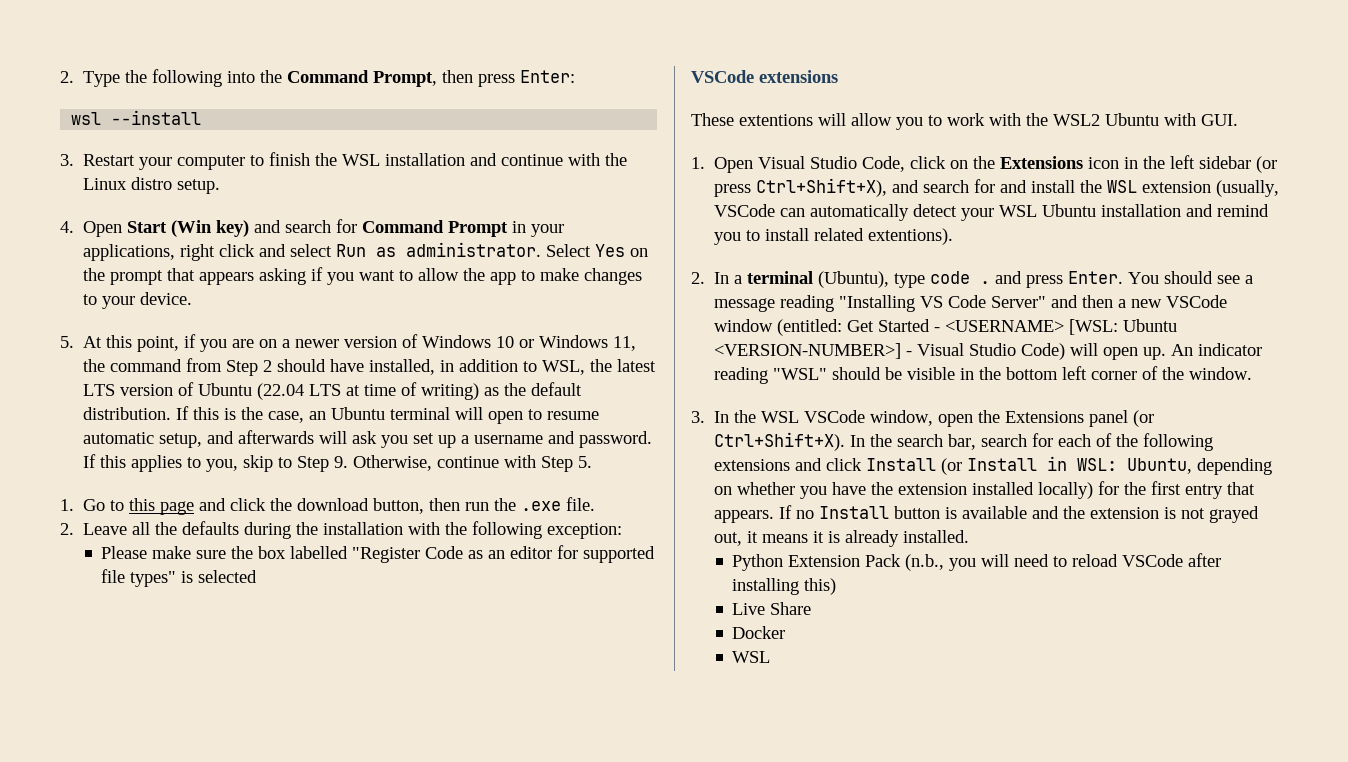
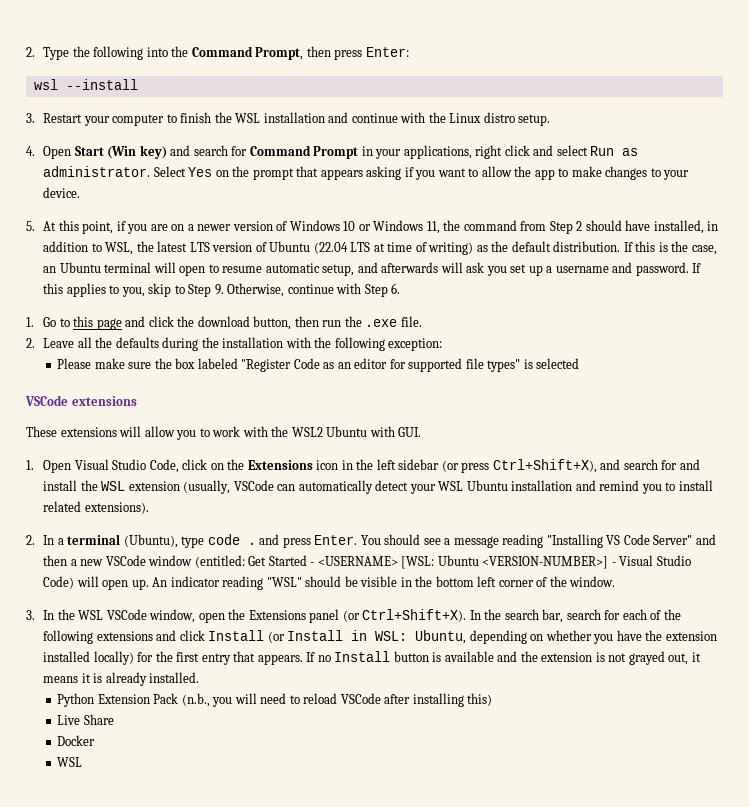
- If this applies to you, skip to Step 9. Otherwise, continue with Step 5.
+ If this applies to you, skip to Step 9. Otherwise, continue with Step 6.
- Please make sure the box labelled "Register Code as an editor for supported file types" is selected
+ Please make sure the box labeled "Register Code as an editor for supported file types" is selected
- These extentions will allow you to work with the WSL2 Ubuntu with GUI.
+ These extensions will allow you to work with the WSL2 Ubuntu with GUI.
- 1. Open Visual Studio Code, click on the Extensions icon in the left sidebar (or press Ctrl+Shift+X), and search for and install the WSL extension (usually, VSCode can automatically detect your WSL Ubuntu installation and remind you to install related extentions).
+ 1. Open Visual Studio Code, click on the Extensions icon in the left sidebar (or press Ctrl+Shift+X), and search for and install the WSL extension (usually, VSCode can automatically detect your WSL Ubuntu installation and remind you to install related extensions).

